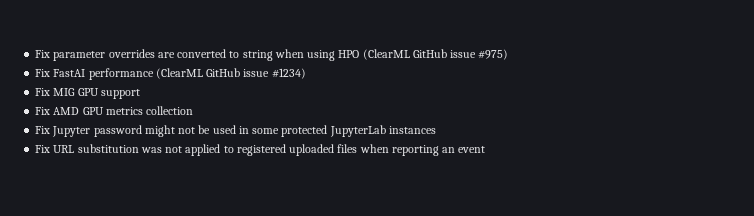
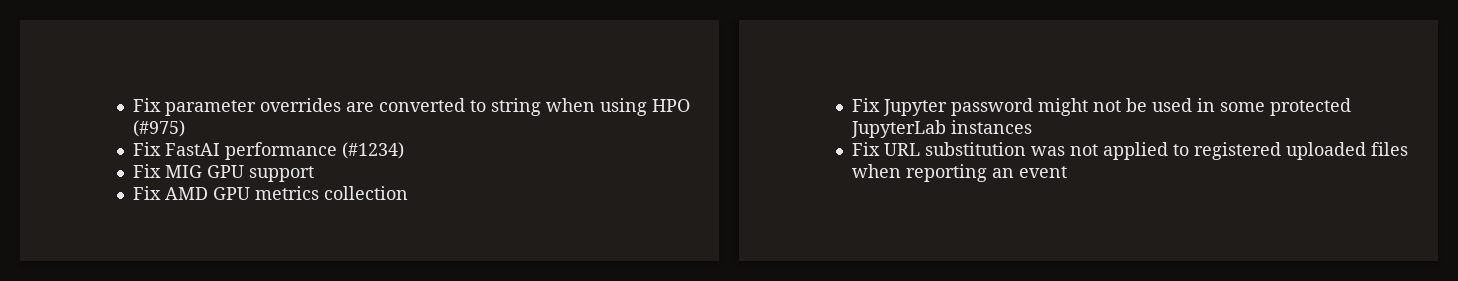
- Fix parameter overrides are converted to string when using HPO (ClearML GitHub issue #975)
+ Fix parameter overrides are converted to string when using HPO (#975)
- Fix FastAI performance (ClearML GitHub issue #1234)
+ Fix FastAI performance (#1234)

